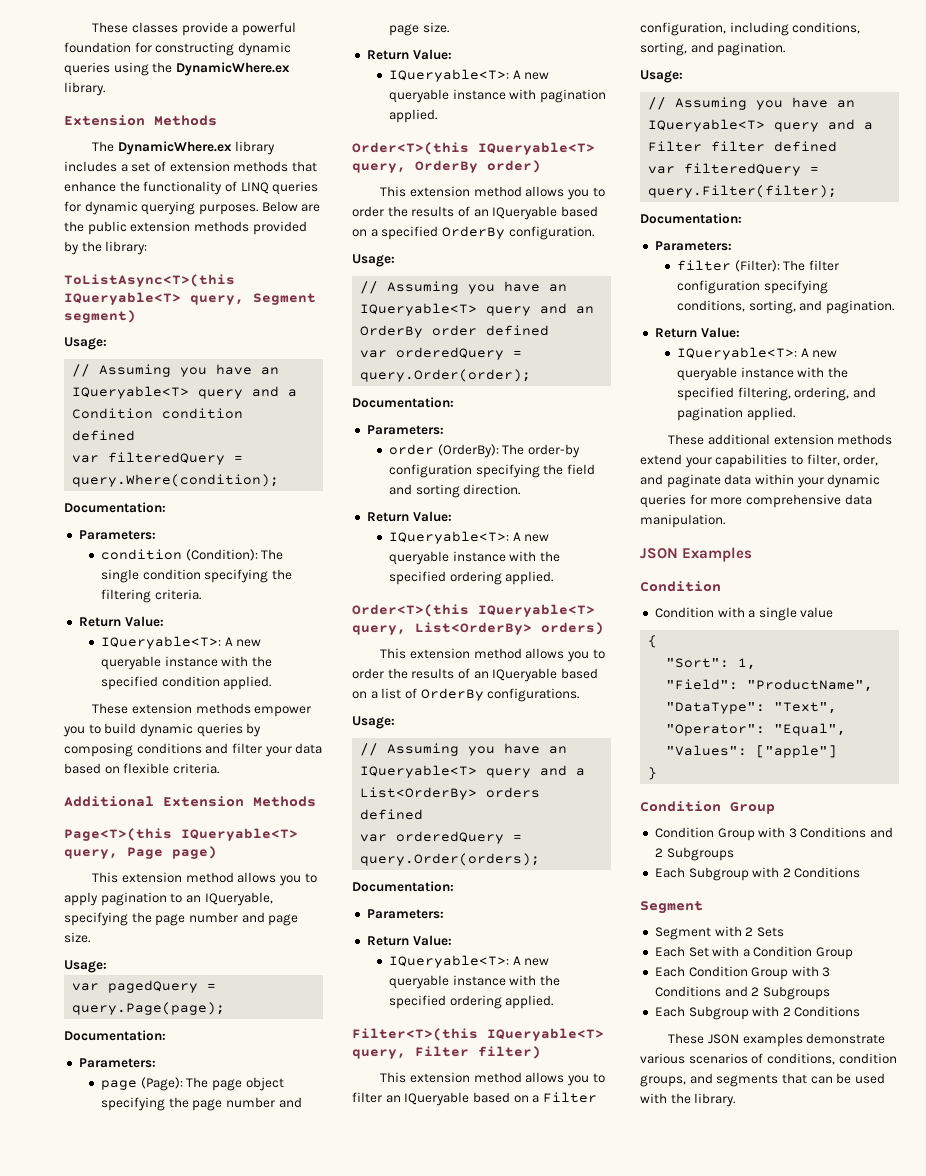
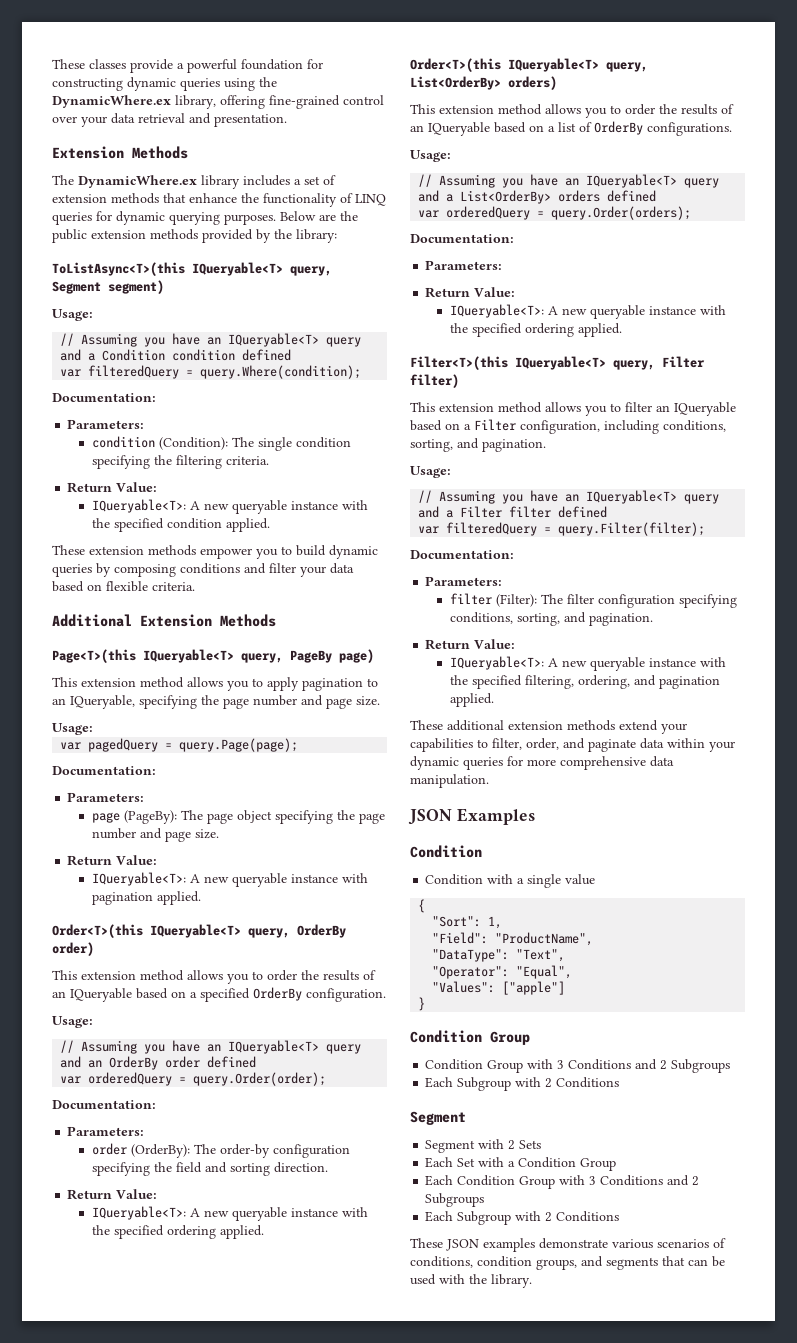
- These classes provide a powerful foundation for constructing dynamic queries using the DynamicWhere.ex library.
+ These classes provide a powerful foundation for constructing dynamic queries using the DynamicWhere.ex library, offering fine-grained control over your data retrieval and presentation.
- Page<T>(this IQueryable<T> query, Page page)
+ Page<T>(this IQueryable<T> query, PageBy page)
- page (Page): The page object specifying the page number and page size.
+ page (PageBy): The page object specifying the page number and page size.

